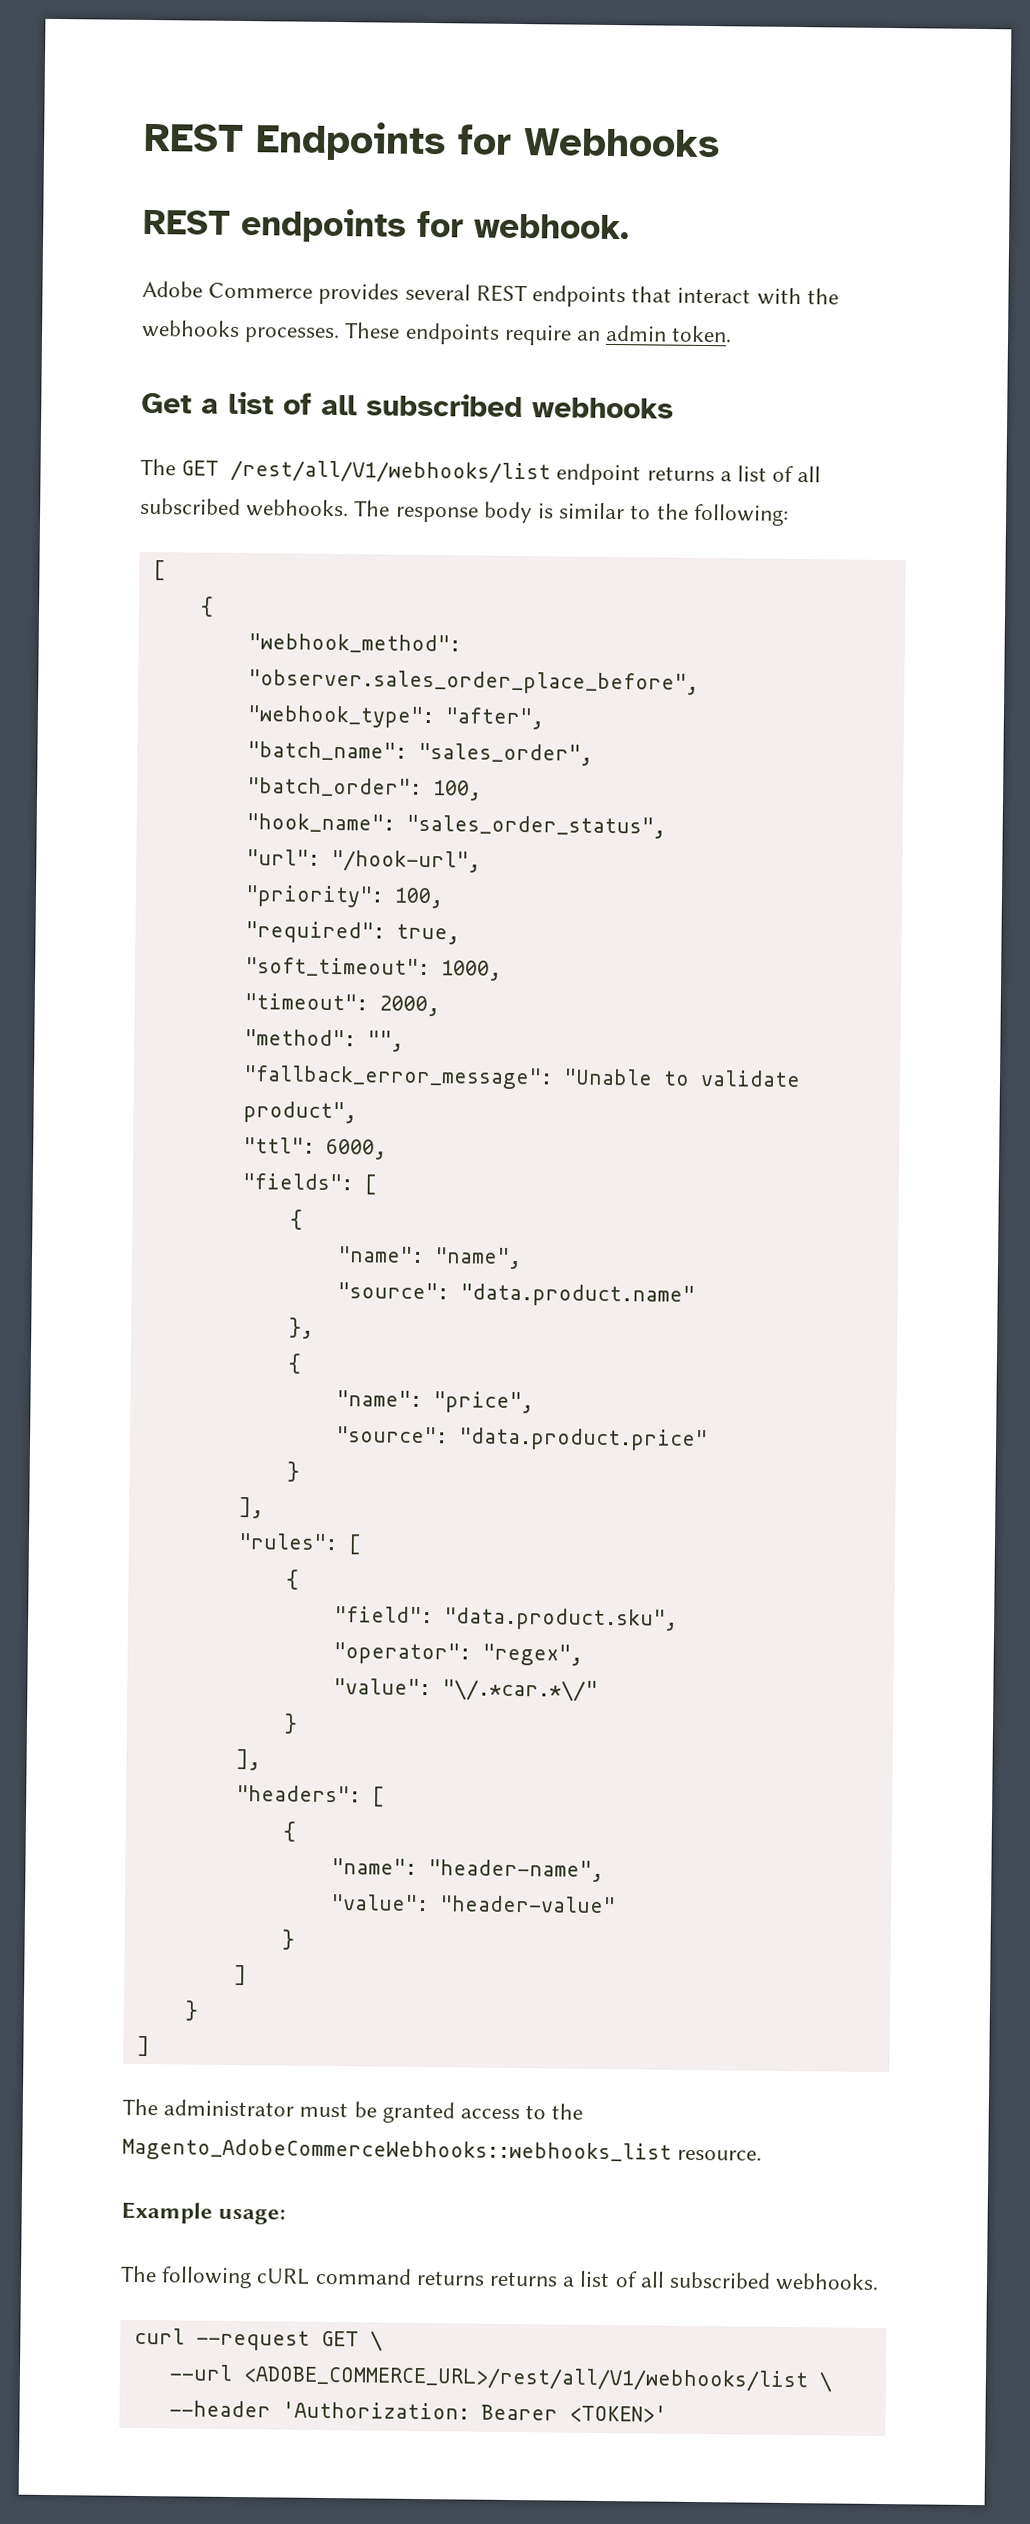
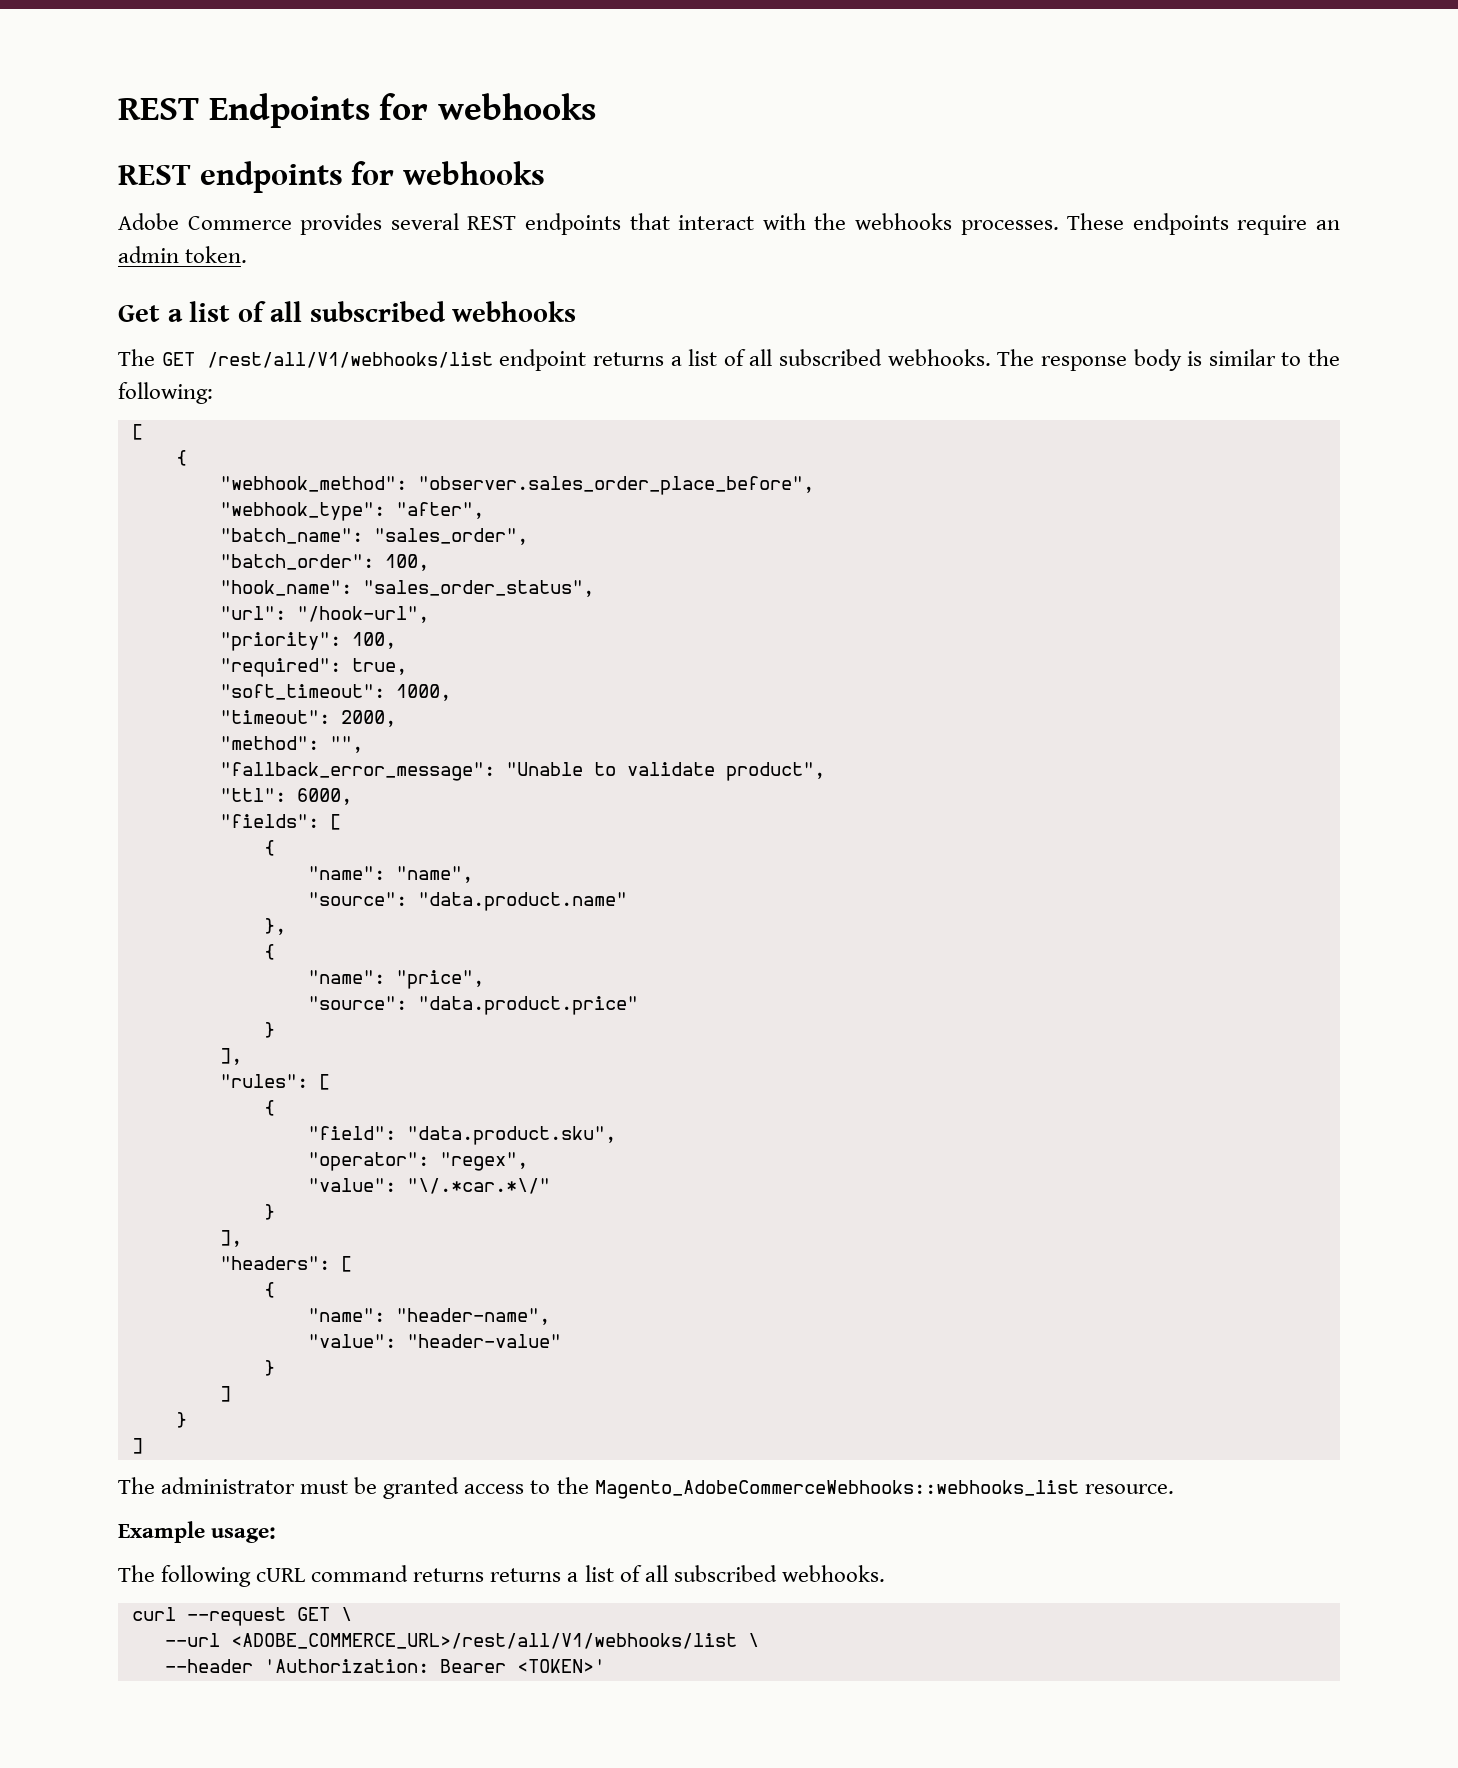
- REST Endpoints for Webhooks
+ REST Endpoints for webhooks
- REST endpoints for webhook.
+ REST endpoints for webhooks

